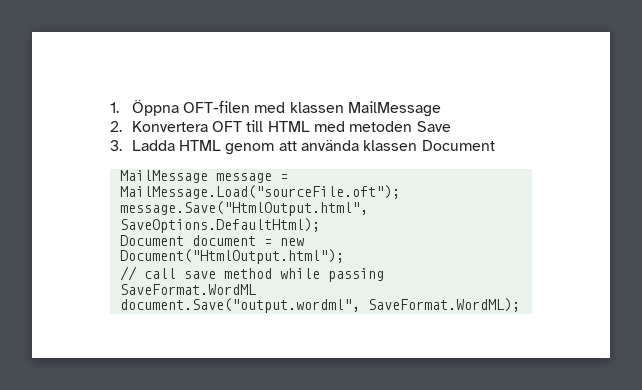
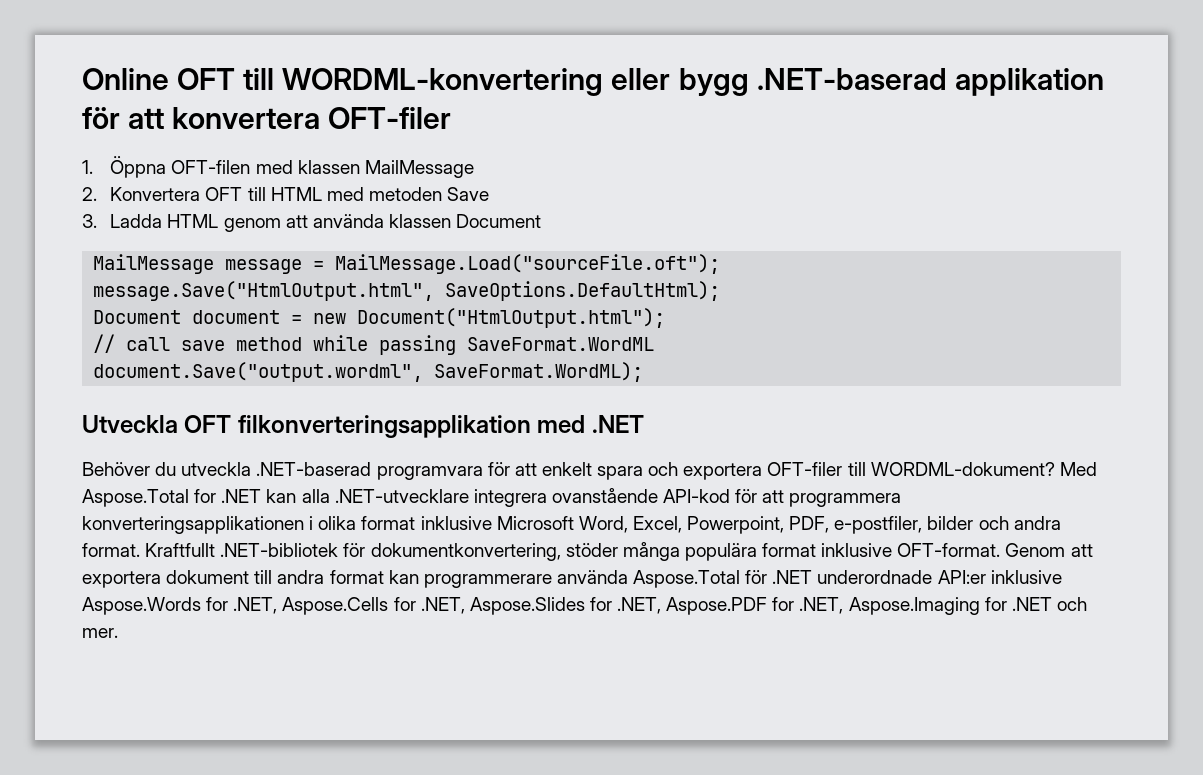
+ Online OFT till WORDML-konvertering eller bygg .NET-baserad applikation för att konvertera OFT-filer
+ Utveckla OFT filkonverteringsapplikation med .NET
+ Behöver du utveckla .NET-baserad programvara för att enkelt spara och exportera OFT-filer till WORDML-dokument? Med Aspose.Total for .NET kan alla .NET-utvecklare integrera ovanstående API-kod för att programmera konverteringsapplikationen i olika format inklusive Microsoft Word, Excel, Powerpoint, PDF, e-postfiler, bilder och andra format. Kraftfullt .NET-bibliotek för dokumentkonvertering, stöder många populära format inklusive OFT-format. Genom att exportera dokument till andra format kan programmerare använda Aspose.Total för .NET underordnade API:er inklusive Aspose.Words for .NET, Aspose.Cells for .NET, Aspose.Slides for .NET, Aspose.PDF for .NET, Aspose.Imaging for .NET och mer.

